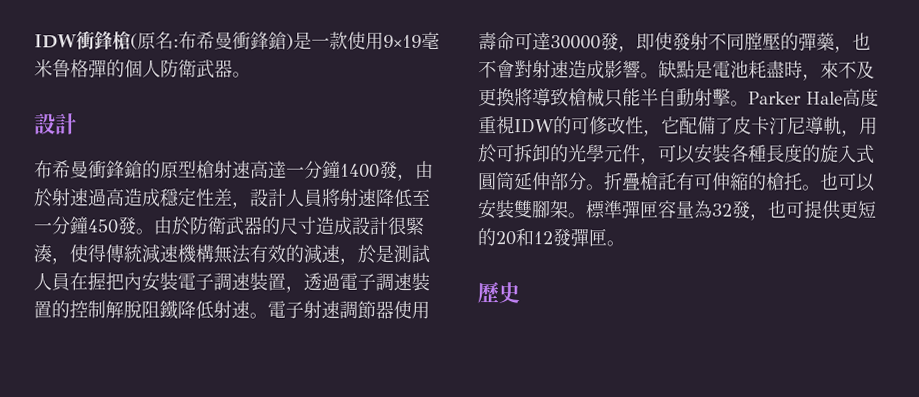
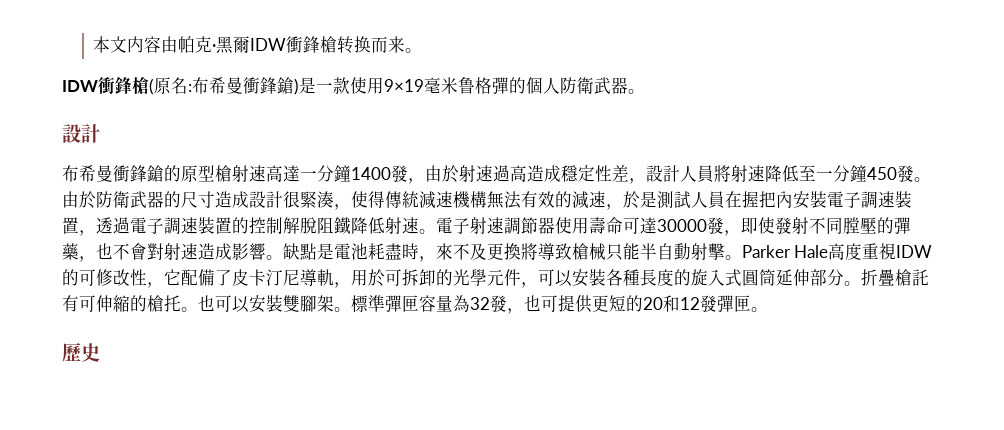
+ 本文内容由帕克·黑爾IDW衝鋒槍转换而来。

